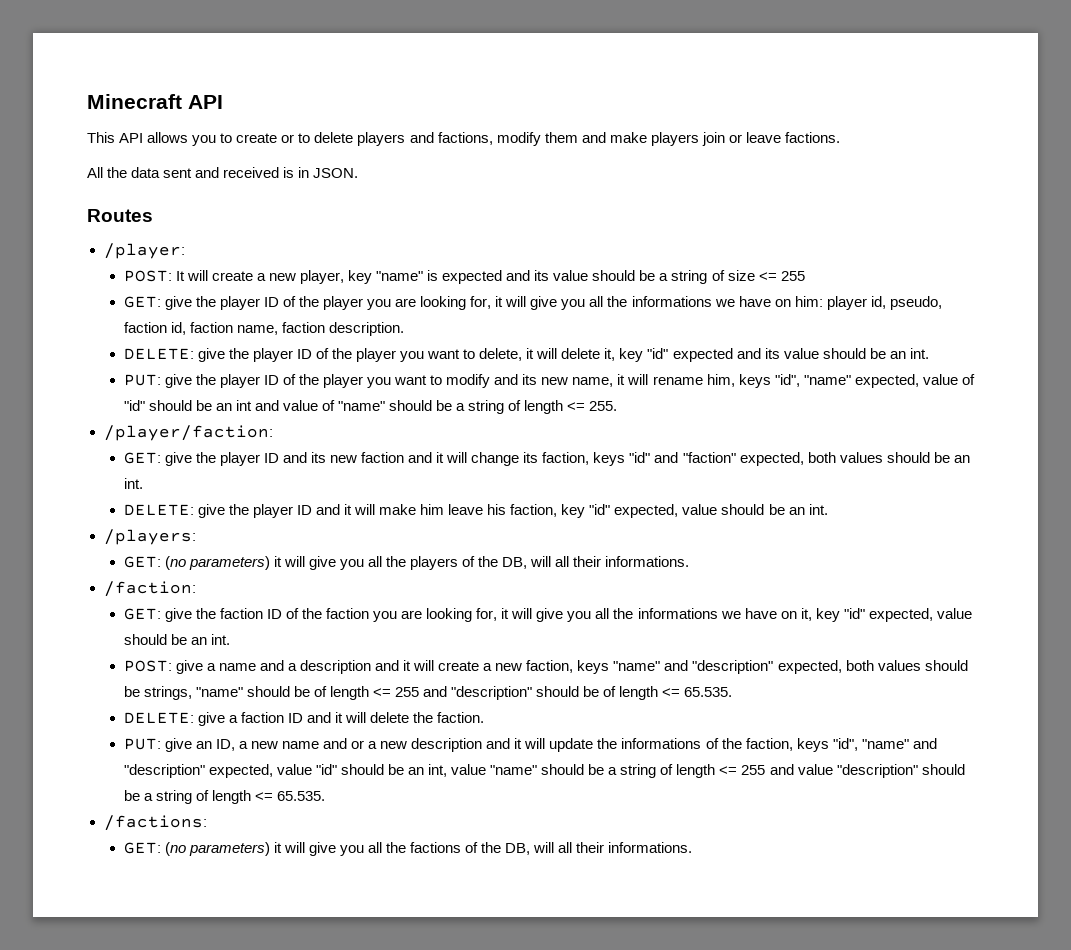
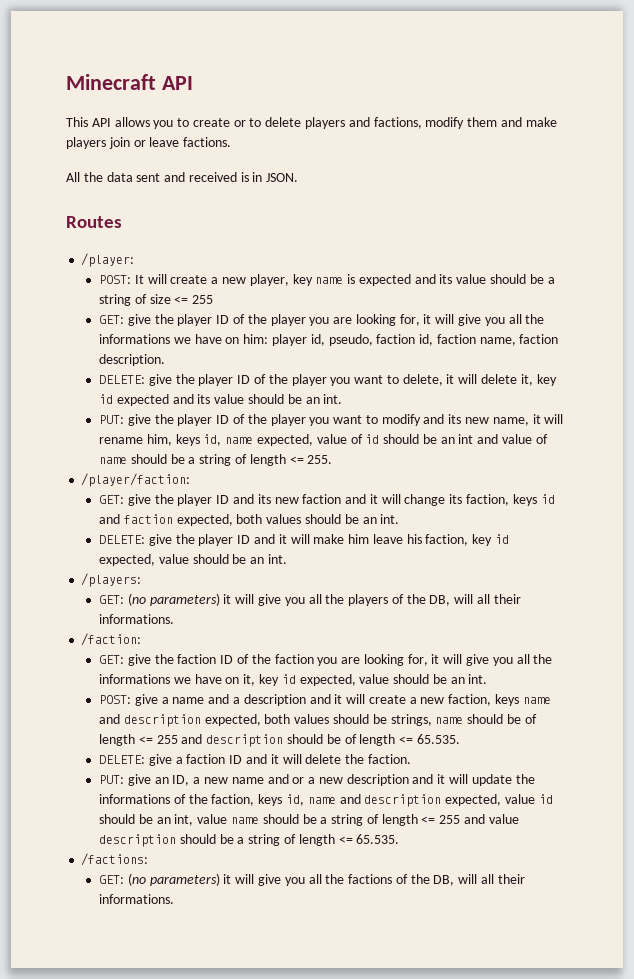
- POST: It will create a new player, key "name" is expected and its value should be a string of size <= 255
+ POST: It will create a new player, key name is expected and its value should be a string of size <= 255
- DELETE: give the player ID of the player you want to delete, it will delete it, key "id" expected and its value should be an int.
+ DELETE: give the player ID of the player you want to delete, it will delete it, key id expected and its value should be an int.
- PUT: give the player ID of the player you want to modify and its new name, it will rename him, keys "id", "name" expected, value of "id" should be an int and value of "name" should be a string of length <= 255.
+ PUT: give the player ID of the player you want to modify and its new name, it will rename him, keys id, name expected, value of id should be an int and value of name should be a string of length <= 255.
- GET: give the player ID and its new faction and it will change its faction, keys "id" and "faction" expected, both values should be an int.
+ GET: give the player ID and its new faction and it will change its faction, keys id and faction expected, both values should be an int.
- DELETE: give the player ID and it will make him leave his faction, key "id" expected, value should be an int.
+ DELETE: give the player ID and it will make him leave his faction, key id expected, value should be an int.
- GET: give the faction ID of the faction you are looking for, it will give you all the informations we have on it, key "id" expected, value should be an int.
+ GET: give the faction ID of the faction you are looking for, it will give you all the informations we have on it, key id expected, value should be an int.
- POST: give a name and a description and it will create a new faction, keys "name" and "description" expected, both values should be strings, "name" should be of length <= 255 and "description" should be of length <= 65.535.
+ POST: give a name and a description and it will create a new faction, keys name and description expected, both values should be strings, name should be of length <= 255 and description should be of length <= 65.535.
- PUT: give an ID, a new name and or a new description and it will update the informations of the faction, keys "id", "name" and "description" expected, value "id" should be an int, value "name" should be a string of length <= 255 and value "description" should be a string of length <= 65.535.
+ PUT: give an ID, a new name and or a new description and it will update the informations of the faction, keys id, name and description expected, value id should be an int, value name should be a string of length <= 255 and value description should be a string of length <= 65.535.

